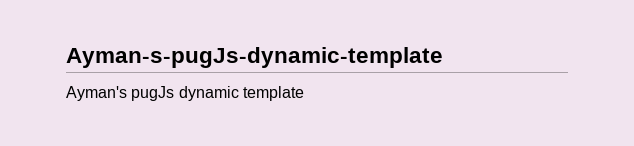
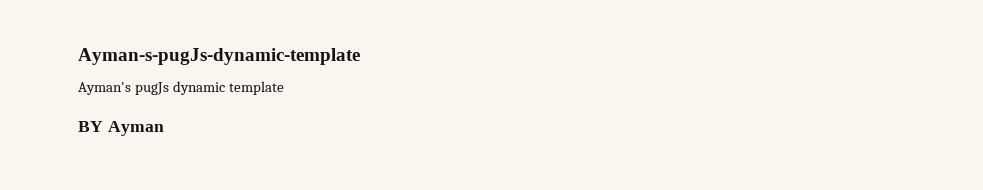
+ BY Ayman

